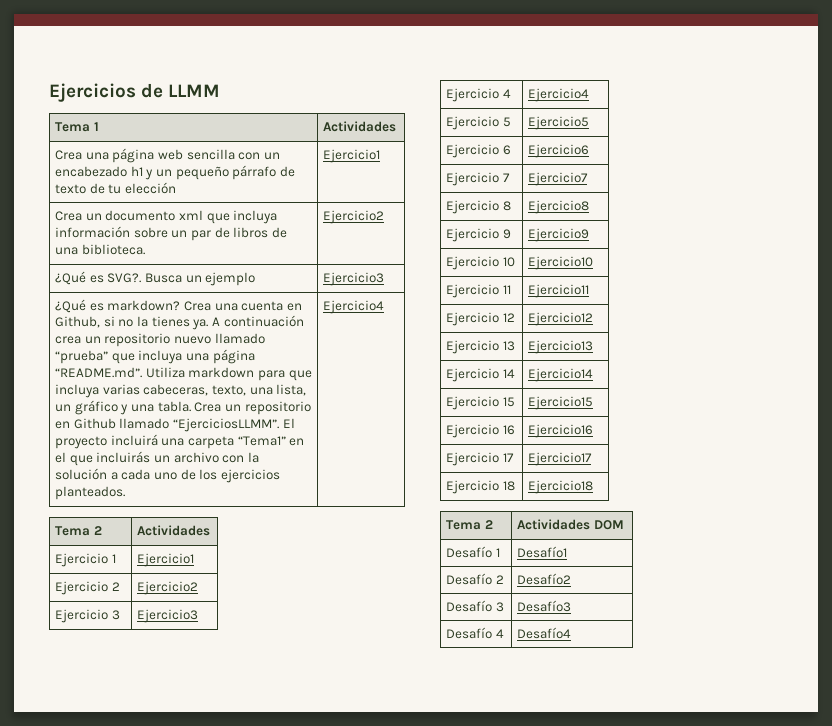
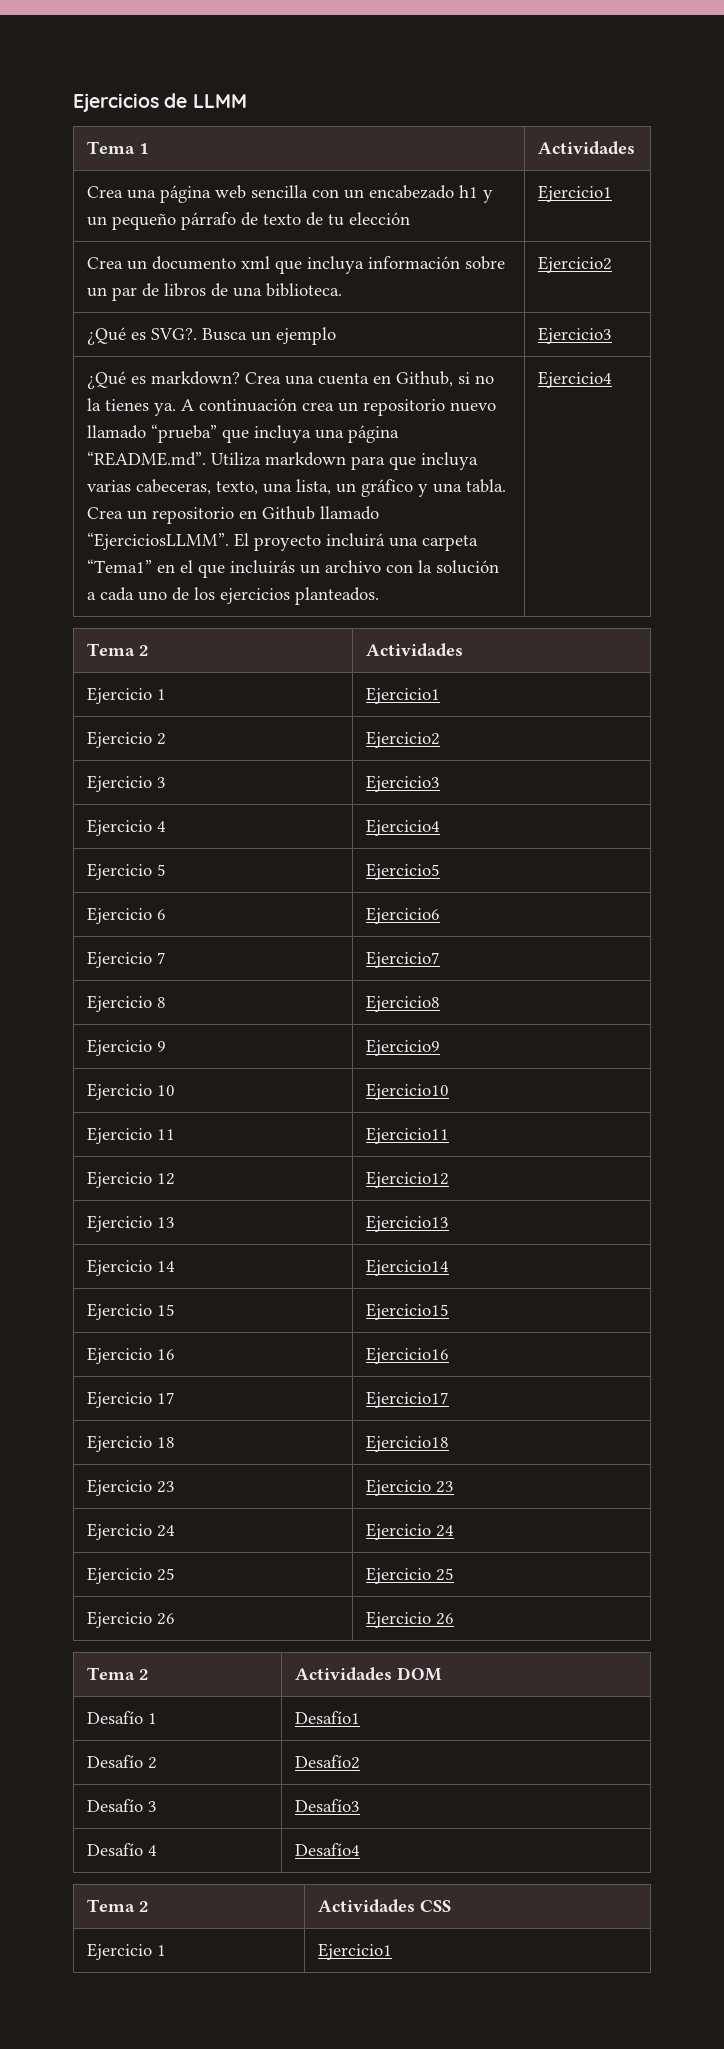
+ Ejercicio 23 | Ejercicio 23
+ Ejercicio 24 | Ejercicio 24
+ Ejercicio 25 | Ejercicio 25
+ Ejercicio 26 | Ejercicio 26
+ Tema 2 | Actividades CSS
+ Ejercicio 1 | Ejercicio1

